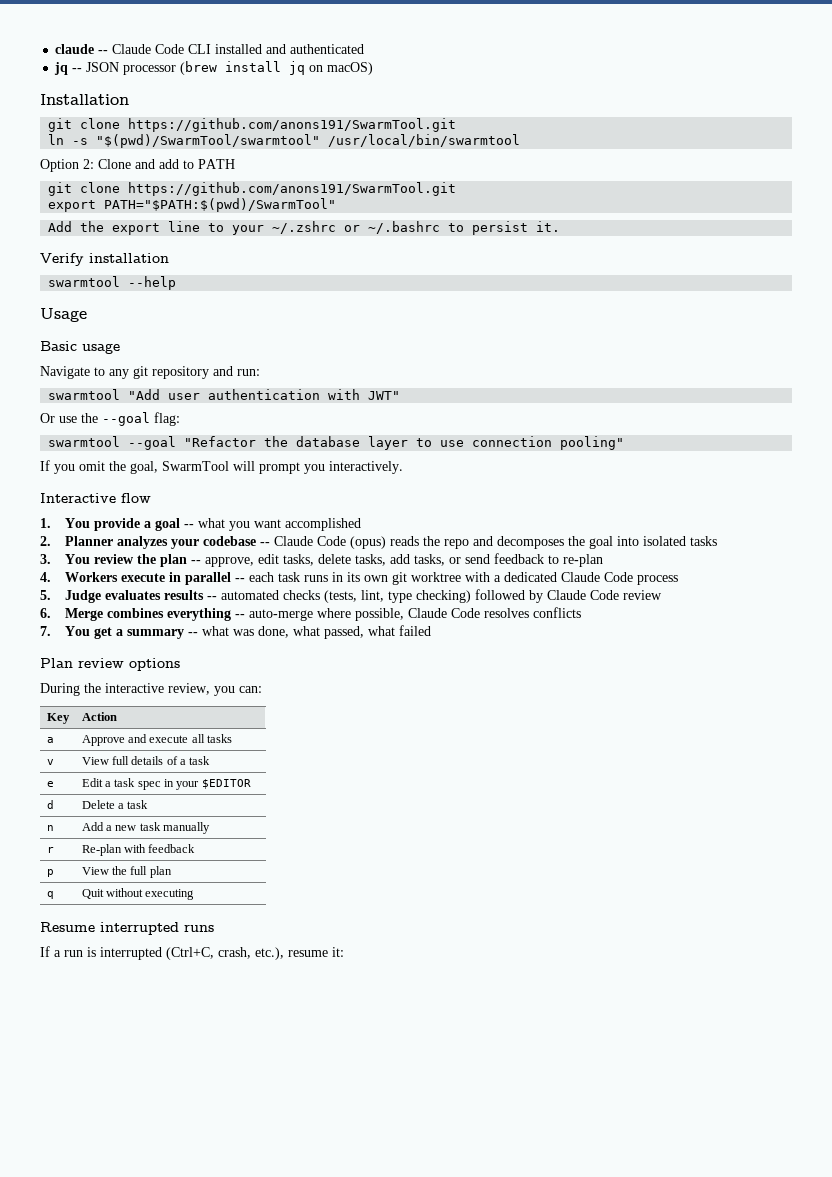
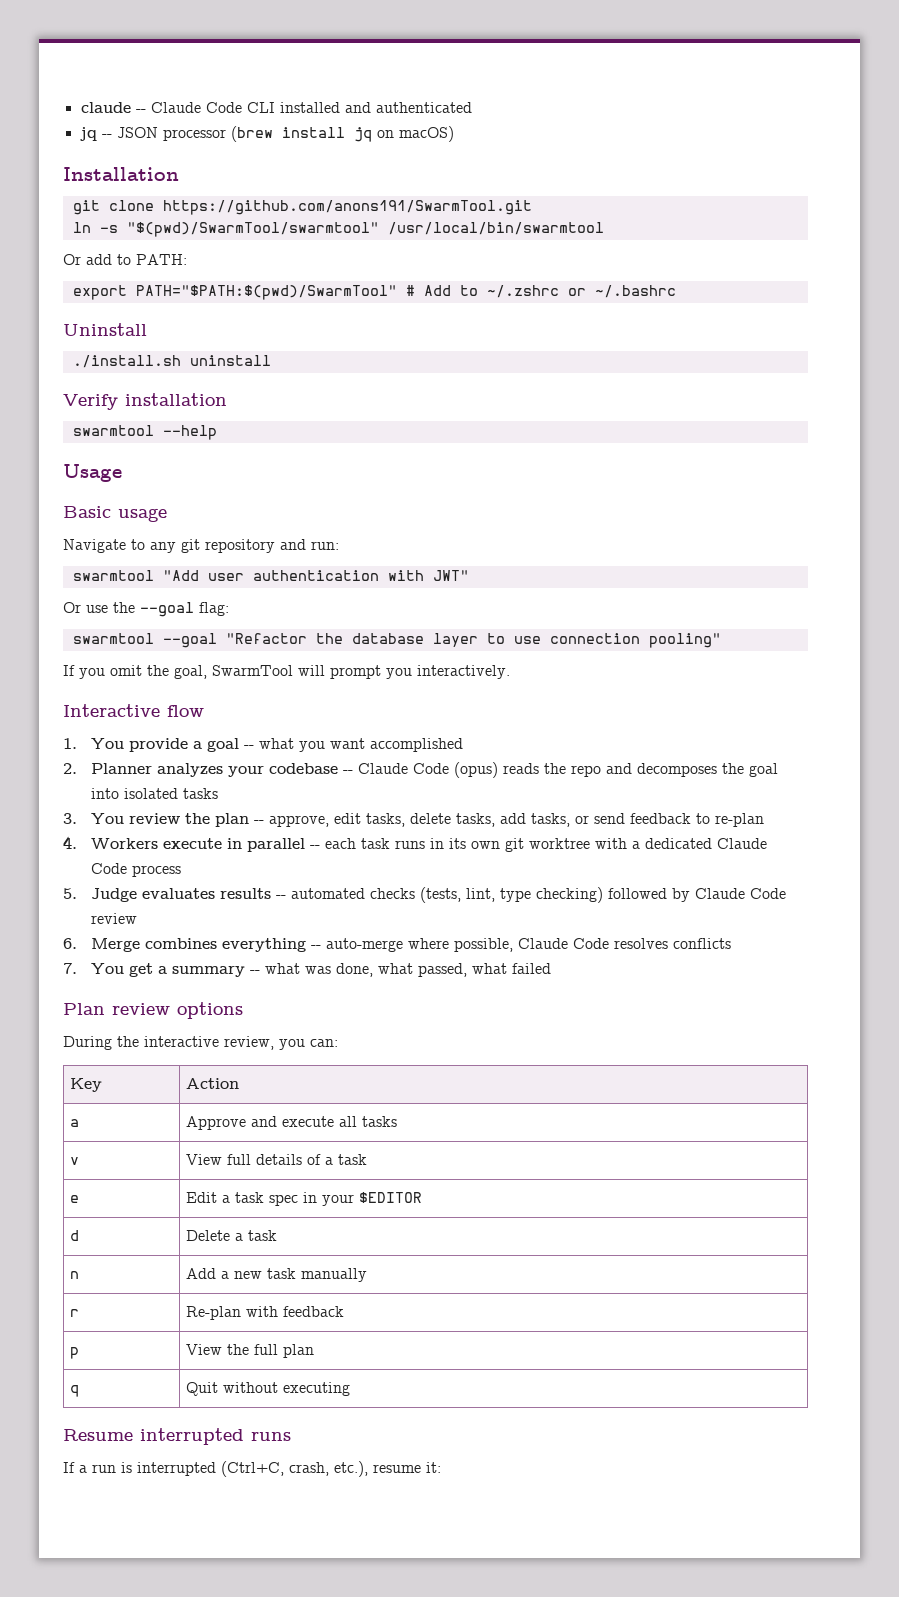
- Option 2: Clone and add to PATH
- git clone https://github.com/anons191/SwarmTool.git
- export PATH="$PATH:$(pwd)/SwarmTool"
- Add the export line to your ~/.zshrc or ~/.bashrc to persist it.
+ Or add to PATH:
+ export PATH="$PATH:$(pwd)/SwarmTool" # Add to ~/.zshrc or ~/.bashrc
+ Uninstall
+ ./install.sh uninstall

